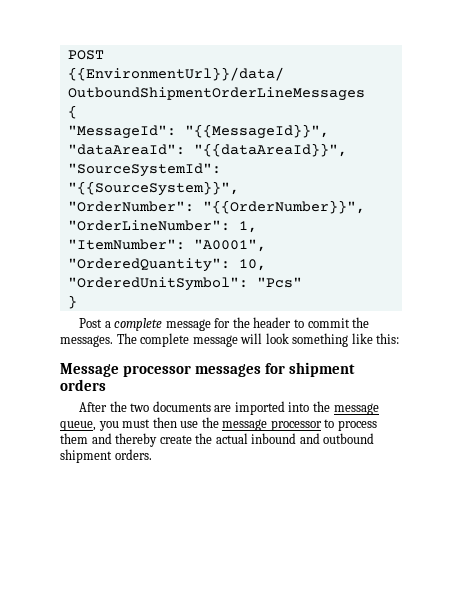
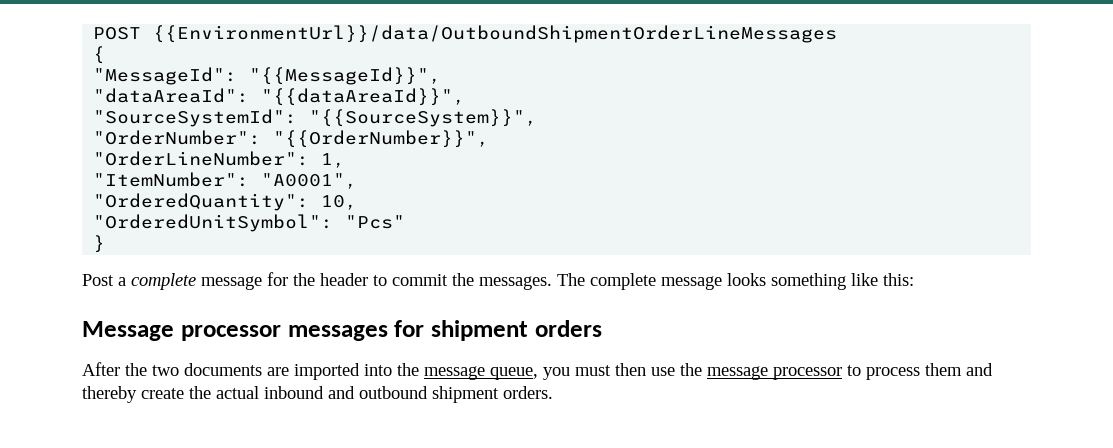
- The complete message will look something like this:
+ The complete message looks something like this:

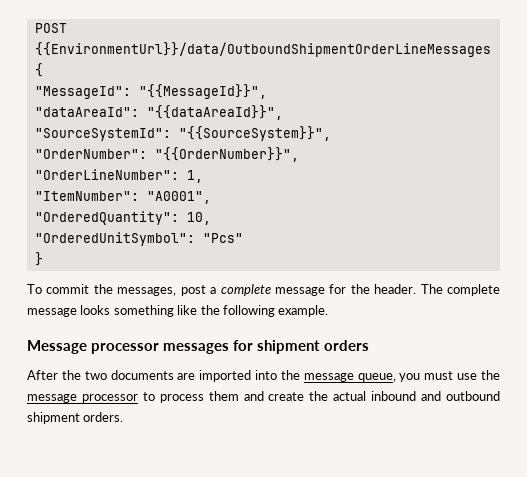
- Post a complete message for the header to commit the messages.
+ To commit the messages, post a complete message for the header.
- The complete message looks something like this:
+ The complete message looks something like the following example.
- After the two documents are imported into the message queue, you must then use the message processor to process them and thereby create the actual inbound and outbound shipment orders.
+ After the two documents are imported into the message queue, you must use the message processor to process them and create the actual inbound and outbound shipment orders.

